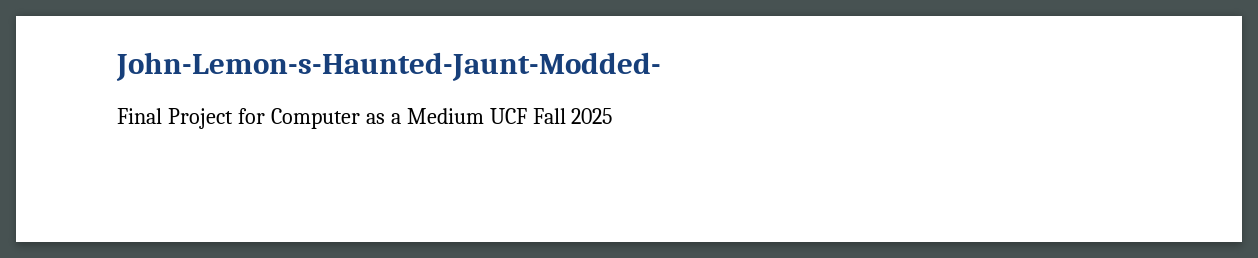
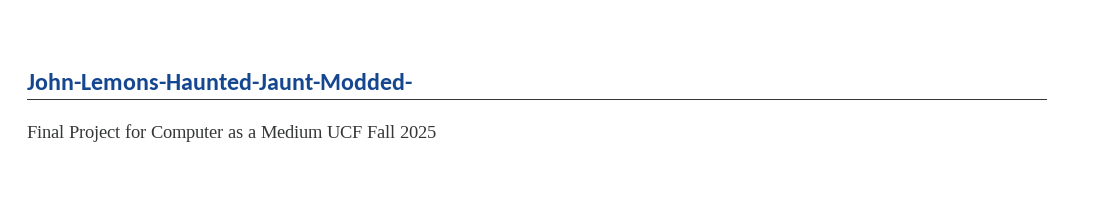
- John-Lemon-s-Haunted-Jaunt-Modded-
+ John-Lemons-Haunted-Jaunt-Modded-

